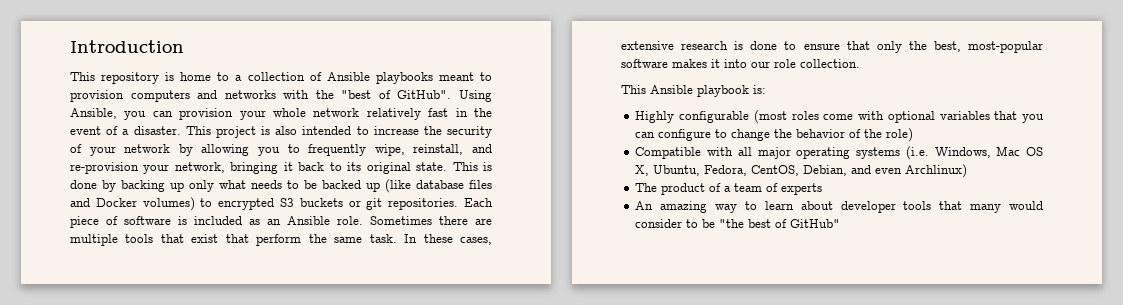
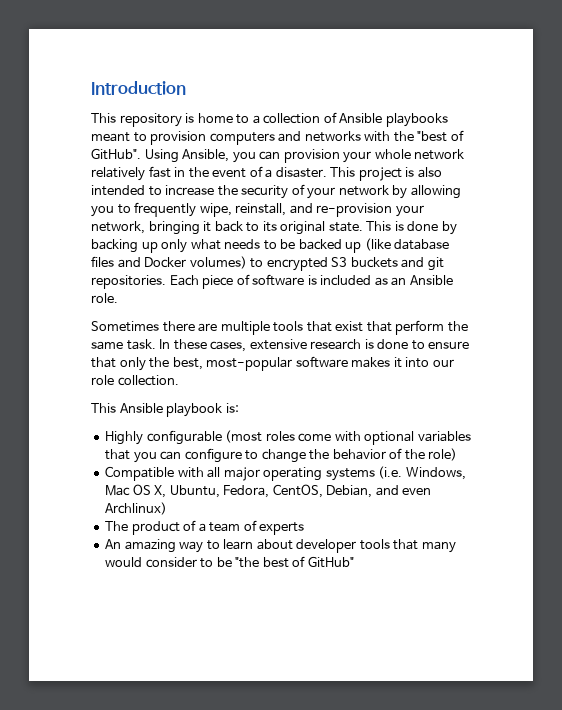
- This is done by backing up only what needs to be backed up (like database files and Docker volumes) to encrypted S3 buckets or git repositories.
+ This is done by backing up only what needs to be backed up (like database files and Docker volumes) to encrypted S3 buckets and git repositories.
- Each piece of software is included as an Ansible role. Sometimes there are multiple tools that exist that perform the same task.
+ Each piece of software is included as an Ansible role.
+ Sometimes there are multiple tools that exist that perform the same task.

